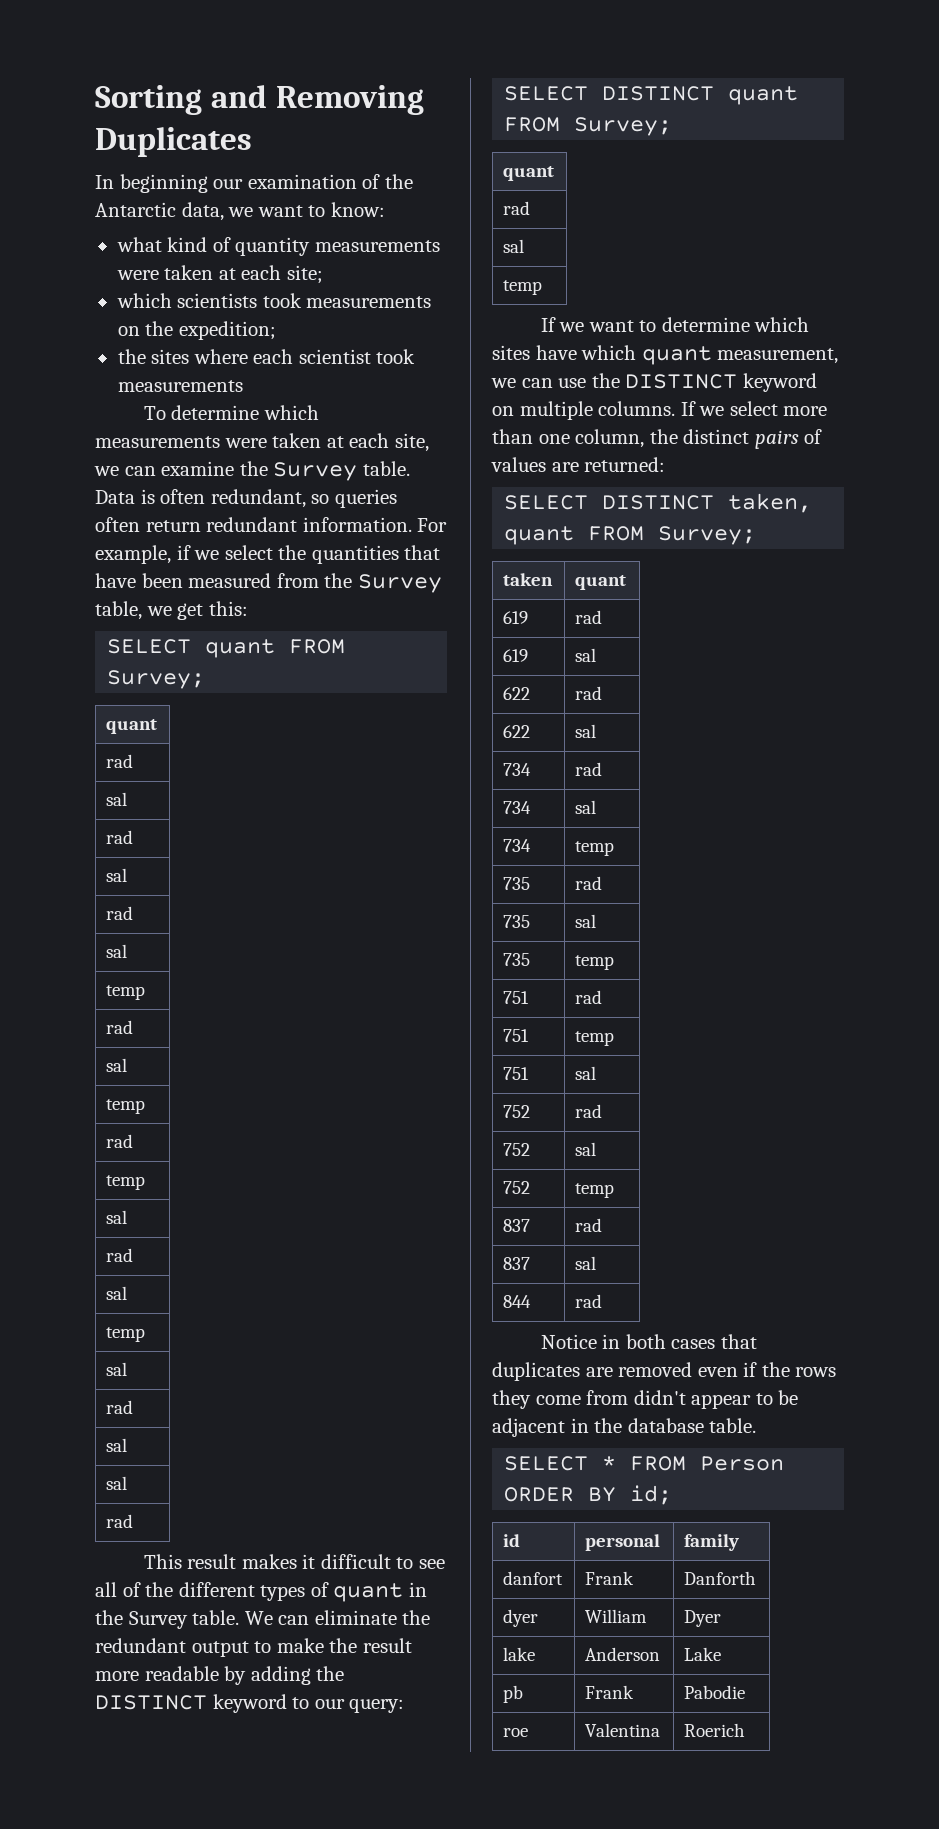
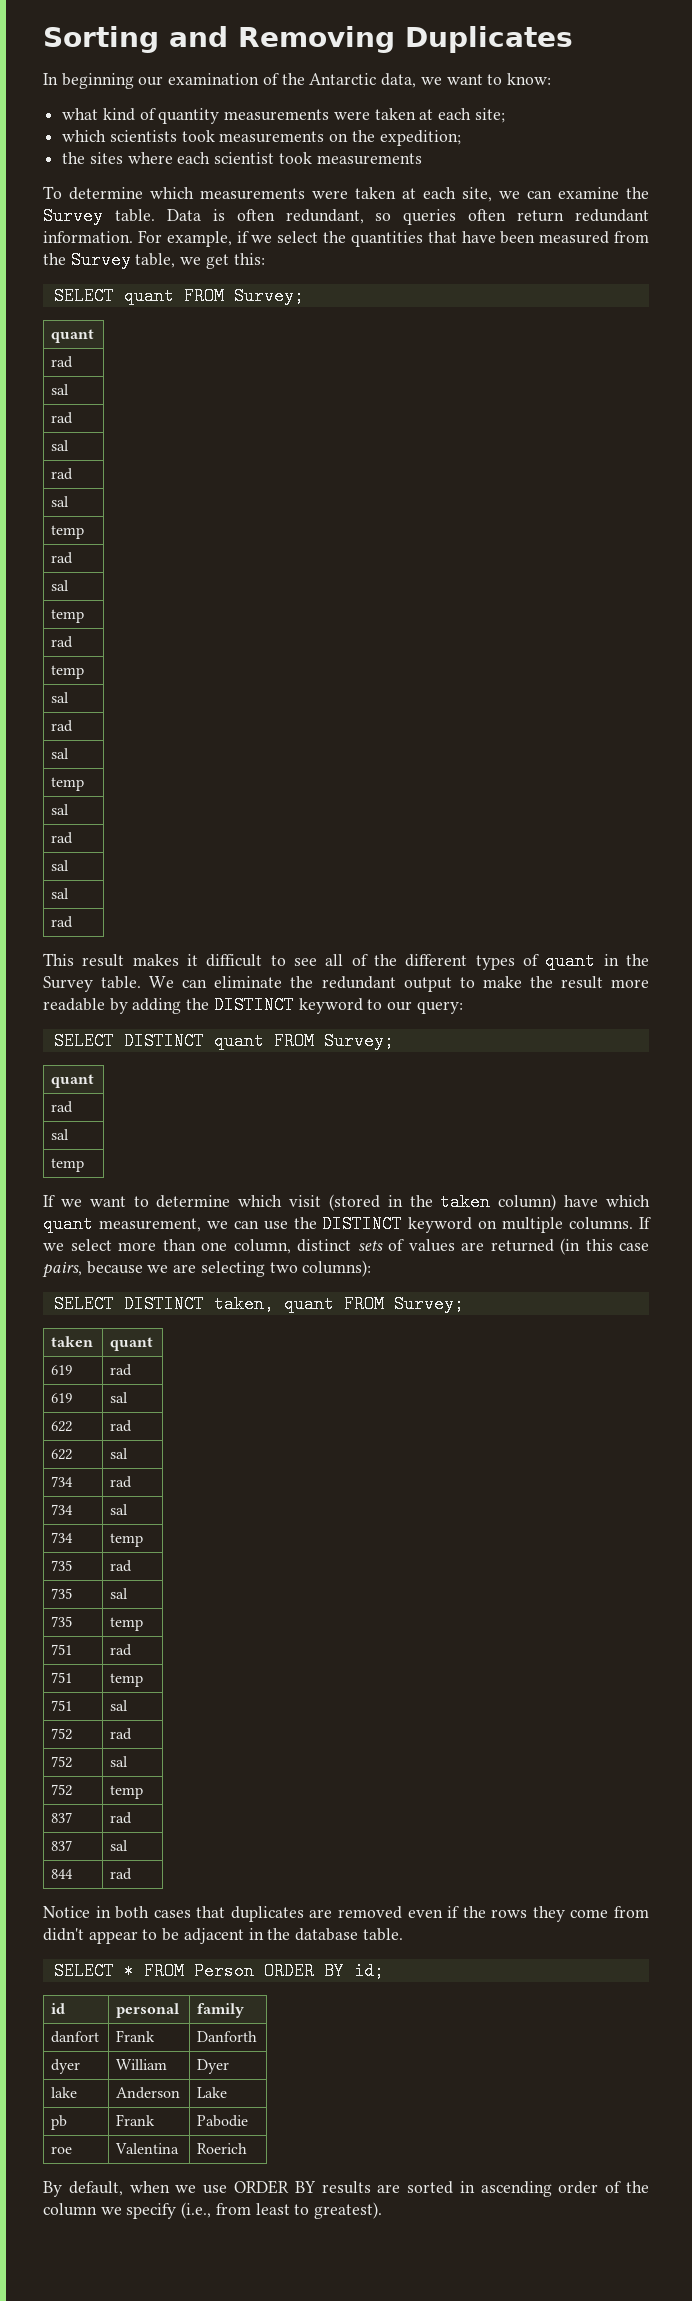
- If we want to determine which sites have which quant measurement, we can use the DISTINCT keyword on multiple columns.
+ If we want to determine which visit (stored in the taken column) have which quant measurement, we can use the DISTINCT keyword on multiple columns.
- If we select more than one column, the distinct pairs of values are returned:
+ If we select more than one column, distinct sets of values are returned (in this case pairs, because we are selecting two columns):
+ By default, when we use ORDER BY results are sorted in ascending order of the column we specify (i.e., from least to greatest).

